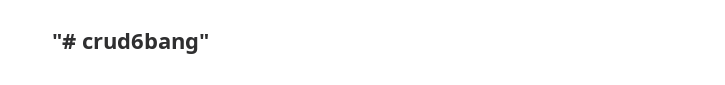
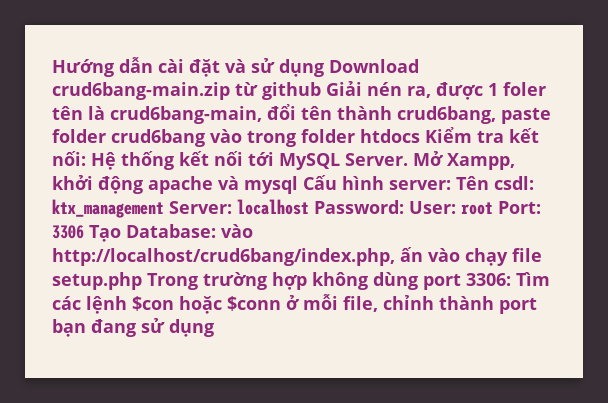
- "# crud6bang"
+ Hướng dẫn cài đặt và sử dụng Download crud6bang-main.zip từ github Giải nén ra, được 1 foler tên là crud6bang-main, đổi tên thành crud6bang, paste folder crud6bang vào trong folder htdocs Kiểm tra kết nối: Hệ thống kết nối tới MySQL Server. Mở Xampp, khởi động apache và mysql Cấu hình server: Tên csdl: ktx_management Server: localhost Password: User: root Port: 3306 Tạo Database: vào http://localhost/crud6bang/index.php, ấn vào chạy file setup.php Trong trường hợp không dùng port 3306: Tìm các lệnh $con hoặc $conn ở mỗi file, chỉnh thành port bạn đang sử dụng

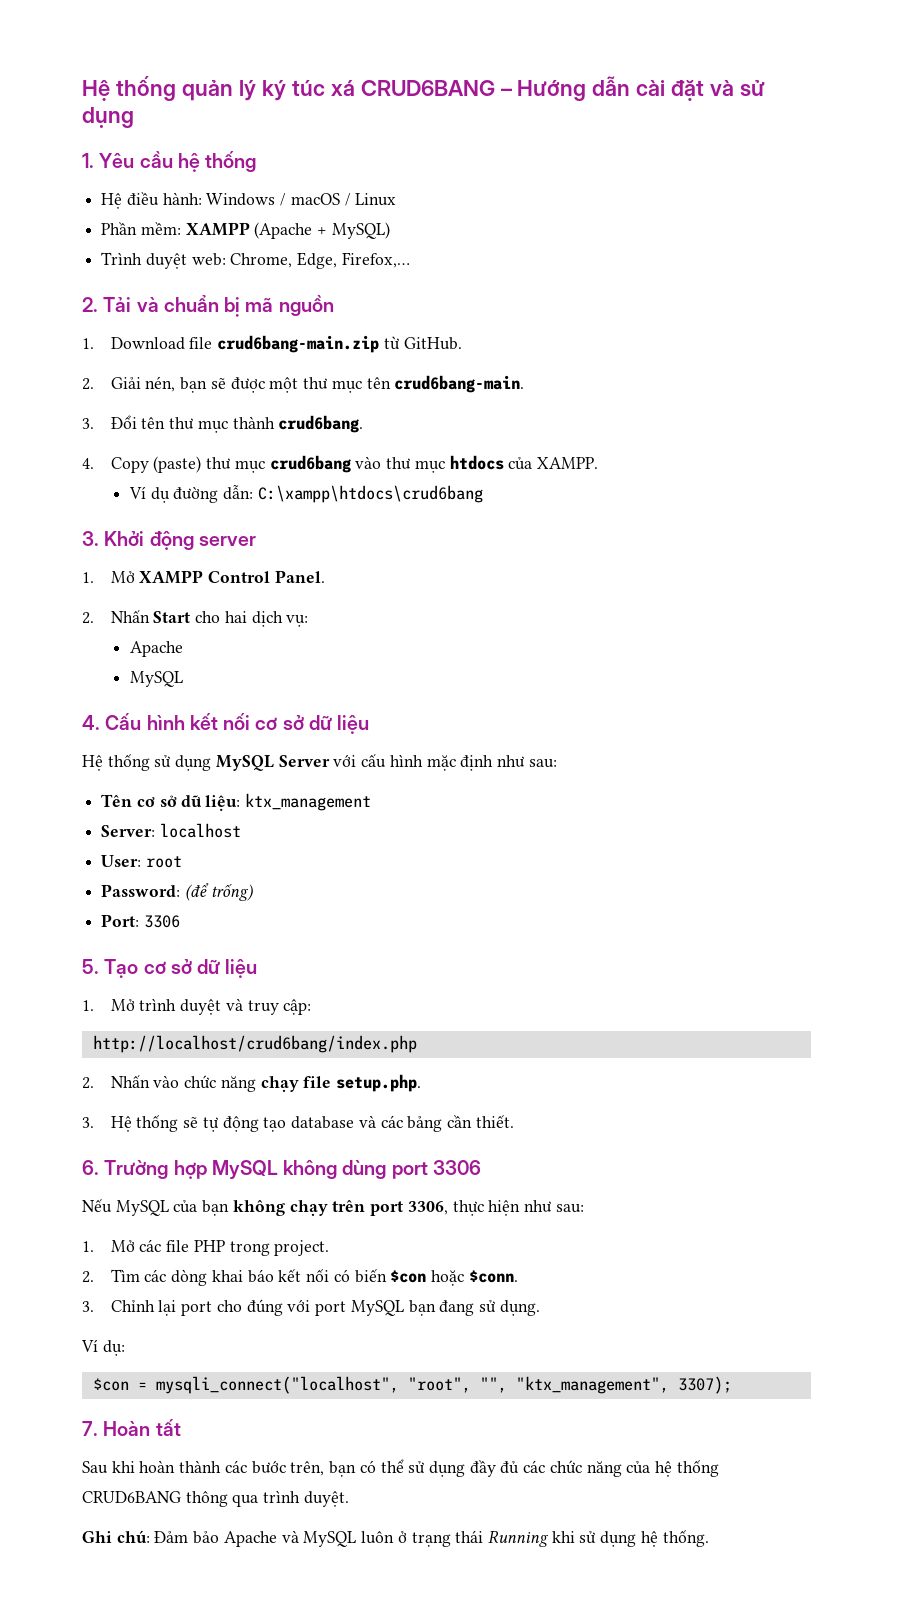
- Hướng dẫn cài đặt và sử dụng Download crud6bang-main.zip từ github Giải nén ra, được 1 foler tên là crud6bang-main, đổi tên thành crud6bang, paste folder crud6bang vào trong folder htdocs Kiểm tra kết nối: Hệ thống kết nối tới MySQL Server. Mở Xampp, khởi động apache và mysql Cấu hình server: Tên csdl: ktx_management Server: localhost Password: User: root Port: 3306 Tạo Database: vào http://localhost/crud6bang/index.php, ấn vào chạy file setup.php Trong trường hợp không dùng port 3306: Tìm các lệnh $con hoặc $conn ở mỗi file, chỉnh thành port bạn đang sử dụng
+ Hệ thống quản lý ký túc xá CRUD6BANG – Hướng dẫn cài đặt và sử dụng
+ 1. Yêu cầu hệ thống
+ Hệ điều hành: Windows / macOS / Linux
+ Phần mềm: XAMPP (Apache + MySQL)
+ Trình duyệt web: Chrome, Edge, Firefox,…
+ 2. Tải và chuẩn bị mã nguồn
+ 1. Download file crud6bang-main.zip từ GitHub.
+ 2. Giải nén, bạn sẽ được một thư mục tên crud6bang-main.
+ 3. Đổi tên thư mục thành crud6bang.
+ 4. Copy (paste) thư mục crud6bang vào thư mục htdocs của XAMPP.
+ Ví dụ đường dẫn: C:\xampp\htdocs\crud6bang
+ 3. Khởi động server
+ 1. Mở XAMPP Control Panel.
+ 2. Nhấn Start cho hai dịch vụ:
+ Apache
+ MySQL
+ 4. Cấu hình kết nối cơ sở dữ liệu
+ Hệ thống sử dụng MySQL Server với cấu hình mặc định như sau:
+ Tên cơ sở dữ liệu: ktx_management
+ Server: localhost
+ User: root
+ Password: (để trống)
+ Port: 3306
+ 5. Tạo cơ sở dữ liệu
+ 1. Mở trình duyệt và truy cập:
+ http://localhost/crud6bang/index.php
+ 2. Nhấn vào chức năng chạy file setup.php.
+ 3. Hệ thống sẽ tự động tạo database và các bảng cần thiết.
+ 6. Trường hợp MySQL không dùng port 3306
+ Nếu MySQL của bạn không chạy trên port 3306, thực hiện như sau:
+ 1. Mở các file PHP trong project.
+ 2. Tìm các dòng khai báo kết nối có biến $con hoặc $conn.
+ 3. Chỉnh lại port cho đúng với port MySQL bạn đang sử dụng.
+ Ví dụ:
+ $con = mysqli_connect("localhost", "root", "", "ktx_management", 3307);
+ 7. Hoàn tất
+ Sau khi hoàn thành các bước trên, bạn có thể sử dụng đầy đủ các chức năng của hệ thống CRUD6BANG thông qua trình duyệt.
+ Ghi chú: Đảm bảo Apache và MySQL luôn ở trạng thái Running khi sử dụng hệ thống.

